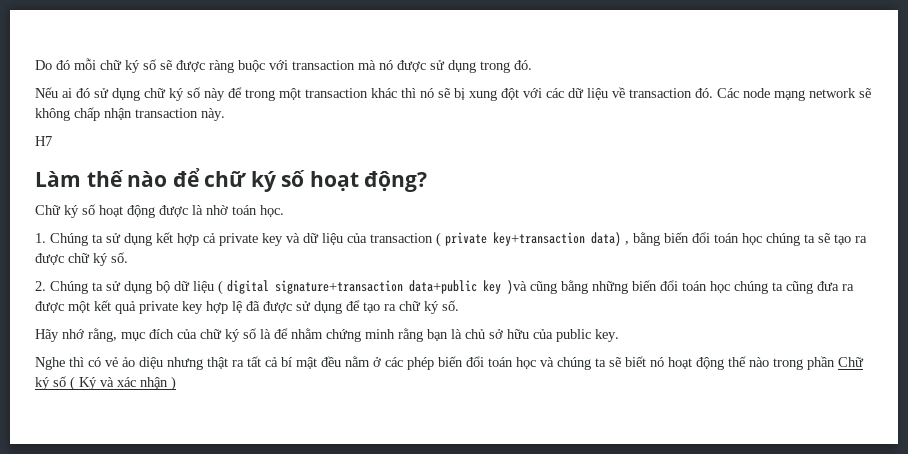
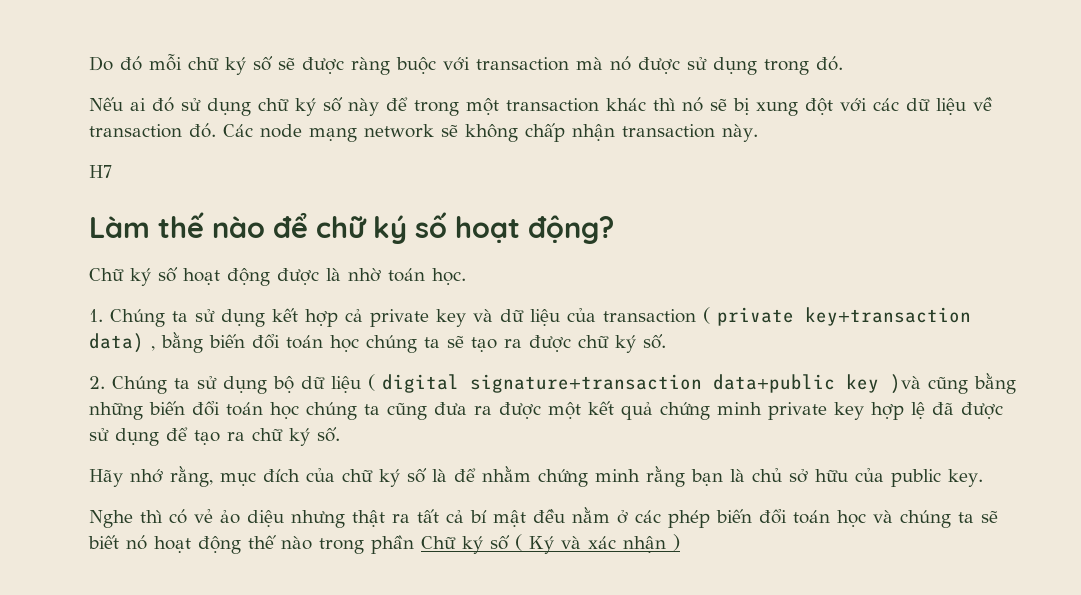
- 2. Chúng ta sử dụng bộ dữ liệu ( digital signature+transaction data+public key )và cũng bằng những biến đổi toán học chúng ta cũng đưa ra được một kết quả private key hợp lệ đã được sử dụng để tạo ra chữ ký số.
+ 2. Chúng ta sử dụng bộ dữ liệu ( digital signature+transaction data+public key )và cũng bằng những biến đổi toán học chúng ta cũng đưa ra được một kết quả chứng minh private key hợp lệ đã được sử dụng để tạo ra chữ ký số.

